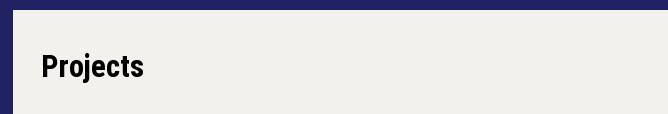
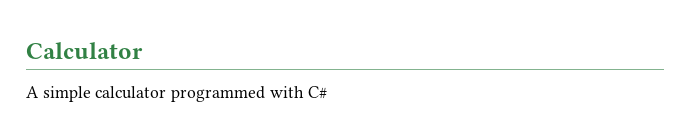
- Projects
+ Calculator
+ A simple calculator programmed with C#

